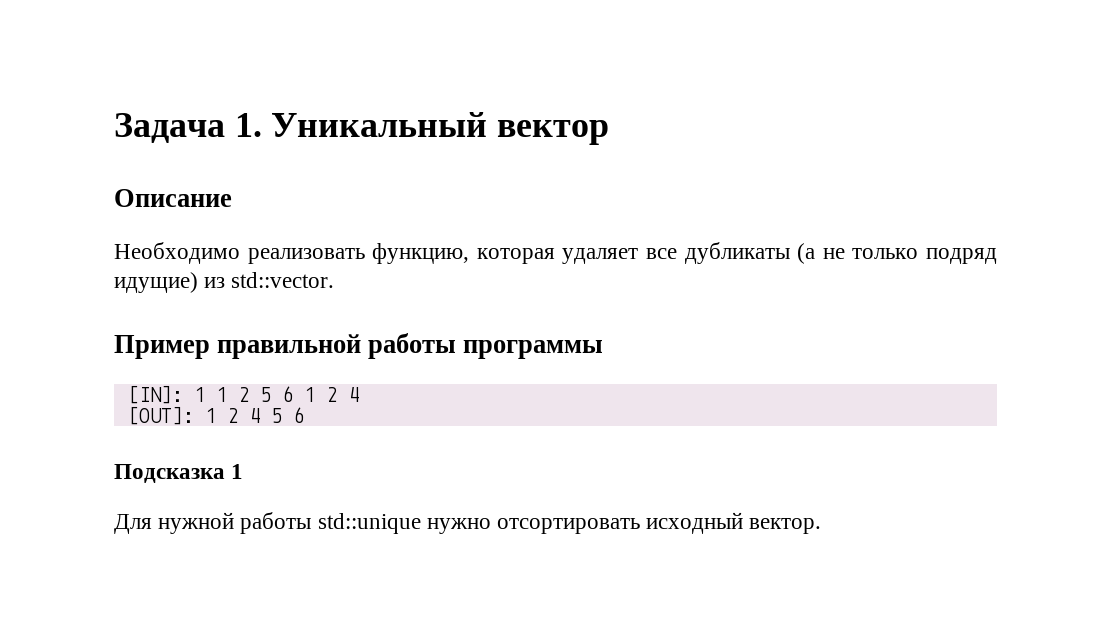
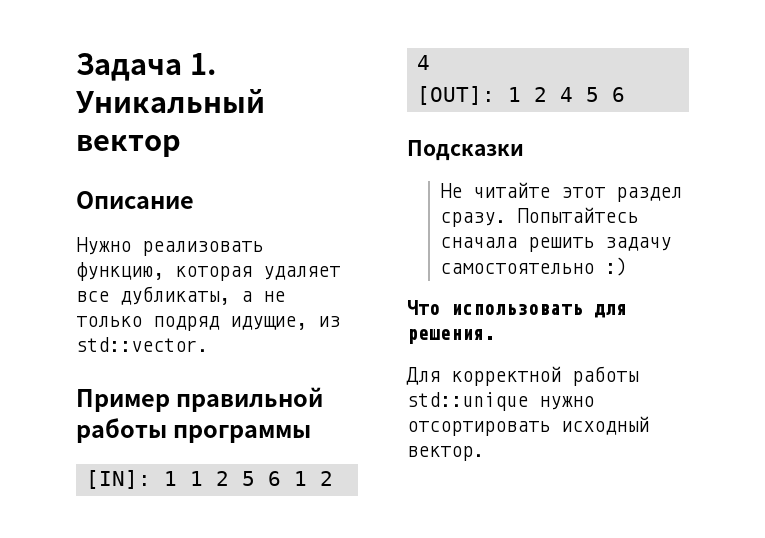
- Необходимо реализовать функцию, которая удаляет все дубликаты (а не только подряд идущие) из std::vector.
+ Нужно реализовать функцию, которая удаляет все дубликаты, а не только подряд идущие, из std::vector.
- Подсказка 1
+ Подсказки
+ Не читайте этот раздел сразу. Попытайтесь сначала решить задачу самостоятельно :)
+ Что использовать для решения.
- Для нужной работы std::unique нужно отсортировать исходный вектор.
+ Для корректной работы std::unique нужно отсортировать исходный вектор.

